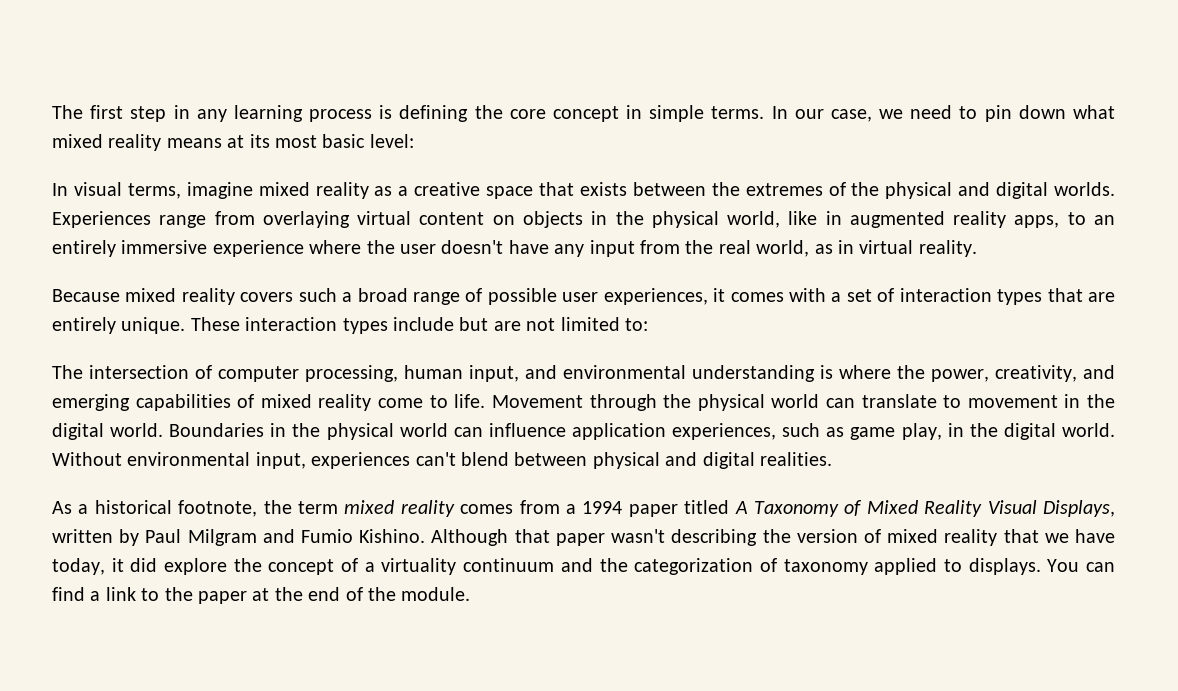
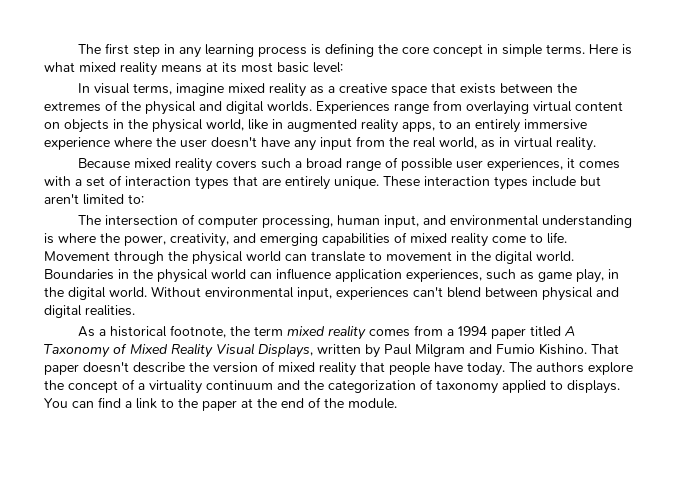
- In our case, we need to pin down what mixed reality means at its most basic level:
+ Here is what mixed reality means at its most basic level:
- These interaction types include but are not limited to:
+ These interaction types include but aren't limited to:
- Although that paper wasn't describing the version of mixed reality that we have today, it did explore the concept of a virtuality continuum and the categorization of taxonomy applied to displays.
+ That paper doesn't describe the version of mixed reality that people have today. The authors explore the concept of a virtuality continuum and the categorization of taxonomy applied to displays.

